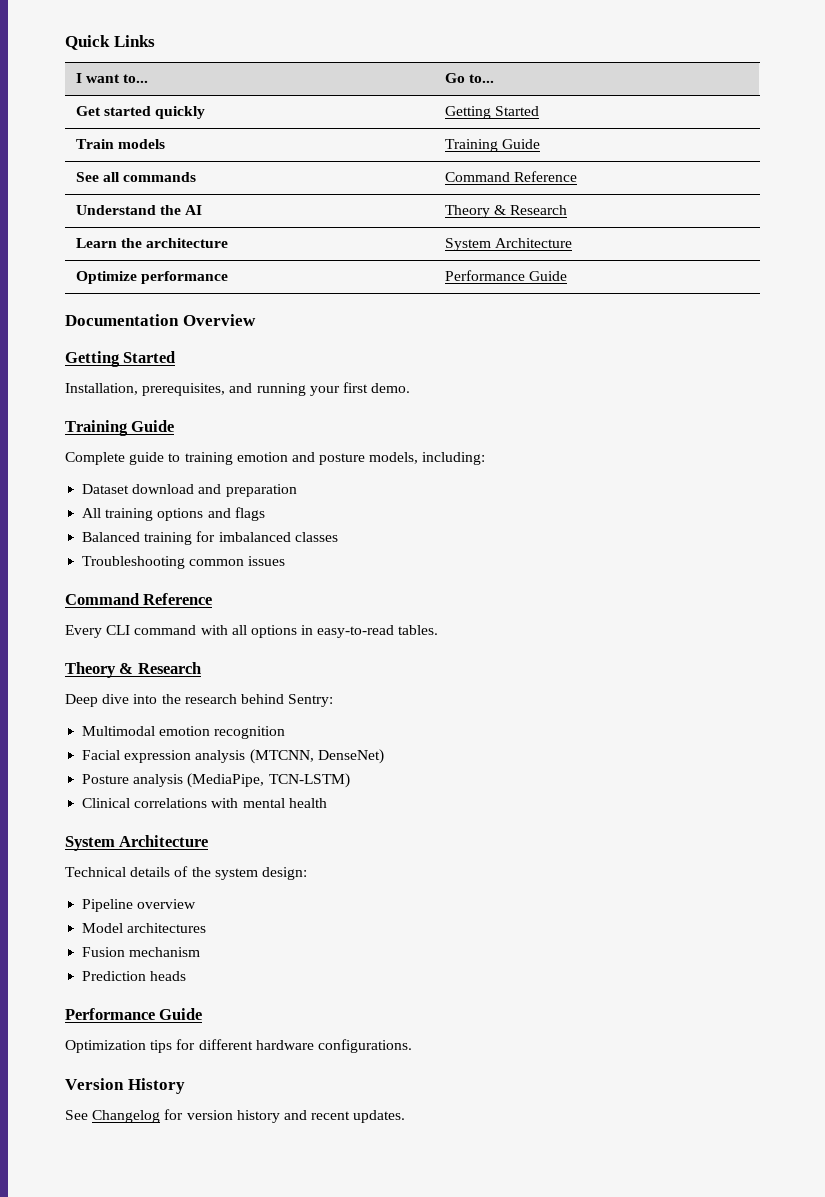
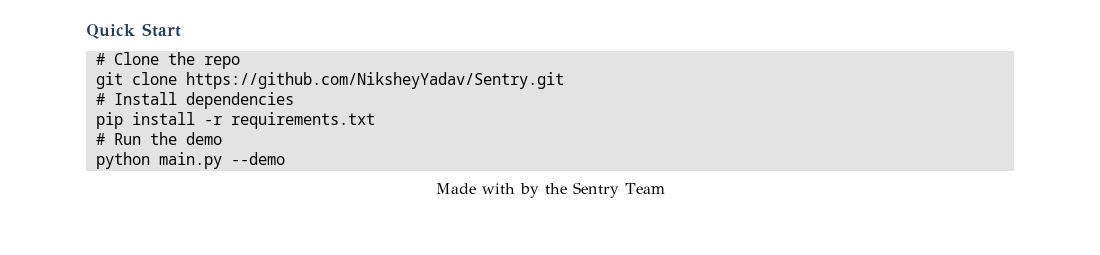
- Quick Links
- I want to... | Go to...
- Get started quickly | Getting Started
- Train models | Training Guide
- See all commands | Command Reference
- Understand the AI | Theory & Research
- Learn the architecture | System Architecture
- Optimize performance | Performance Guide
- Documentation Overview
- Getting Started
- Installation, prerequisites, and running your first demo.
- Training Guide
- Complete guide to training emotion and posture models, including:
- Dataset download and preparation
- All training options and flags
- Balanced training for imbalanced classes
- Troubleshooting common issues
- Command Reference
- Every CLI command with all options in easy-to-read tables.
- Theory & Research
- Deep dive into the research behind Sentry:
- Multimodal emotion recognition
- Facial expression analysis (MTCNN, DenseNet)
- Posture analysis (MediaPipe, TCN-LSTM)
- Clinical correlations with mental health
- System Architecture
- Technical details of the system design:
- Pipeline overview
- Model architectures
- Fusion mechanism
- Prediction heads
- Performance Guide
- Optimization tips for different hardware configurations.
- Version History
- See Changelog for version history and recent updates.
+ Quick Start
+ # Clone the repo
+ git clone https://github.com/NiksheyYadav/Sentry.git
+ # Install dependencies
+ pip install -r requirements.txt
+ # Run the demo
+ python main.py --demo
+ Made with by the Sentry Team

